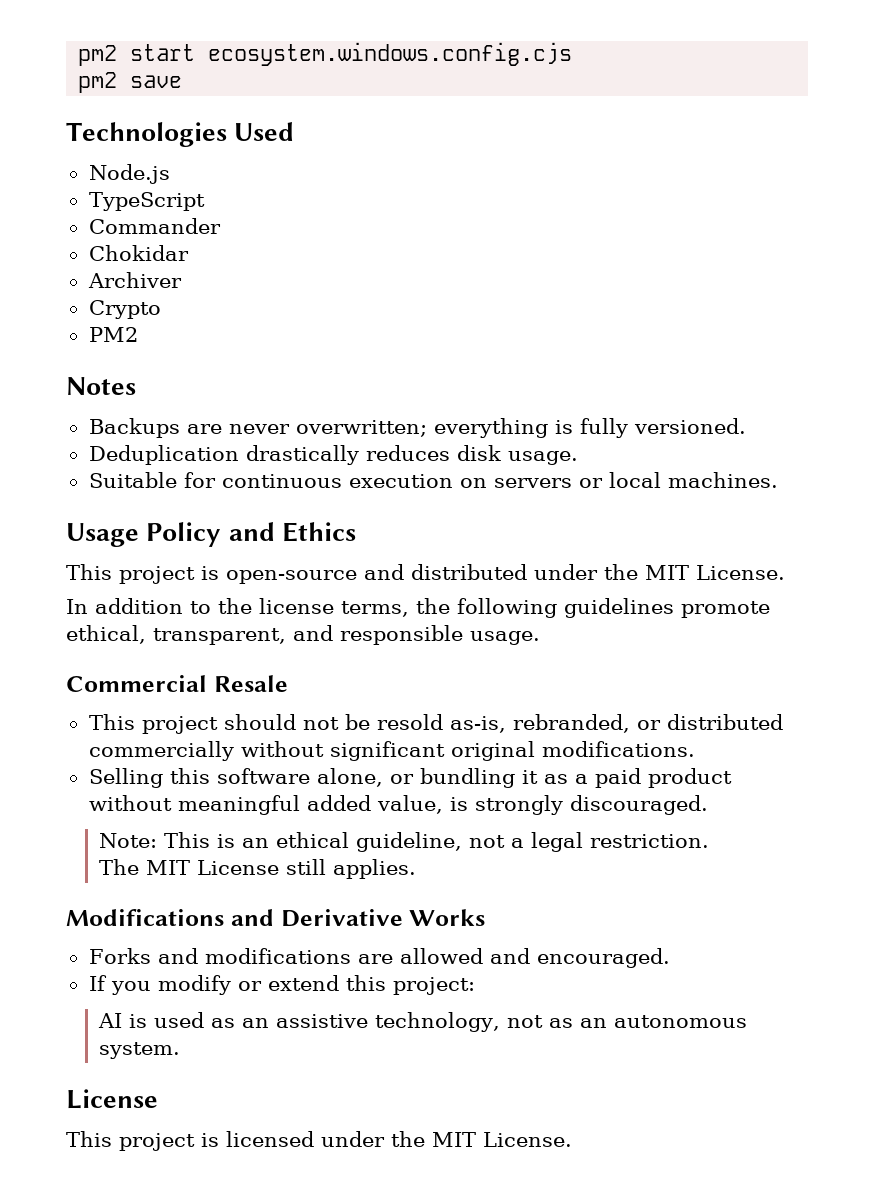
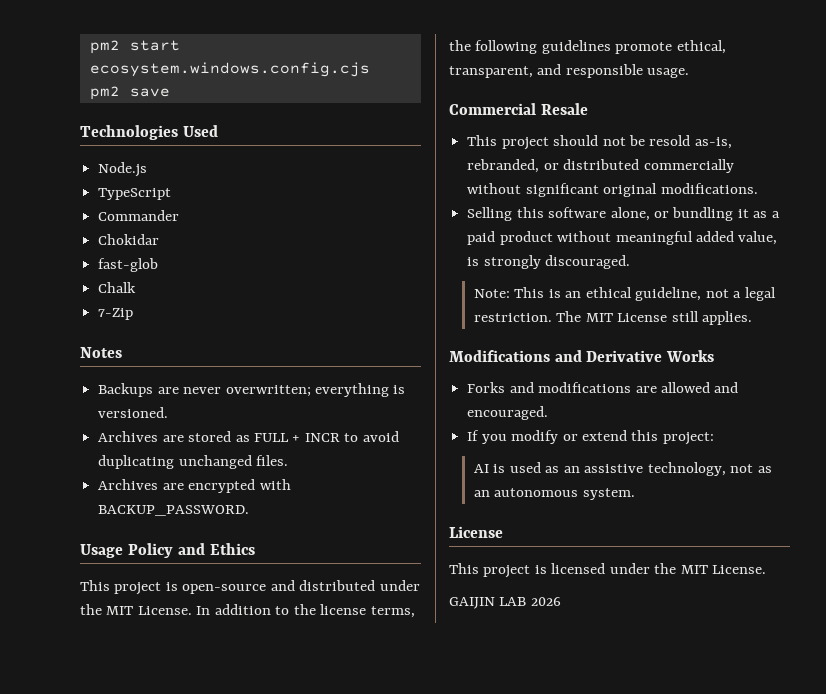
- Archiver
- Crypto
- PM2
+ fast-glob
+ Chalk
+ 7-Zip
- Backups are never overwritten; everything is fully versioned.
+ Backups are never overwritten; everything is versioned.
- Deduplication drastically reduces disk usage.
- Suitable for continuous execution on servers or local machines.
+ Archives are stored as FULL + INCR to avoid duplicating unchanged files.
+ Archives are encrypted with BACKUP_PASSWORD.
- This project is open-source and distributed under the MIT License.
- In addition to the license terms, the following guidelines promote ethical, transparent, and responsible usage.
+ This project is open-source and distributed under the MIT License. In addition to the license terms, the following guidelines promote ethical, transparent, and responsible usage.
- Note: This is an ethical guideline, not a legal restriction.
- The MIT License still applies.
+ Note: This is an ethical guideline, not a legal restriction. The MIT License still applies.
+ GAIJIN LAB 2026

